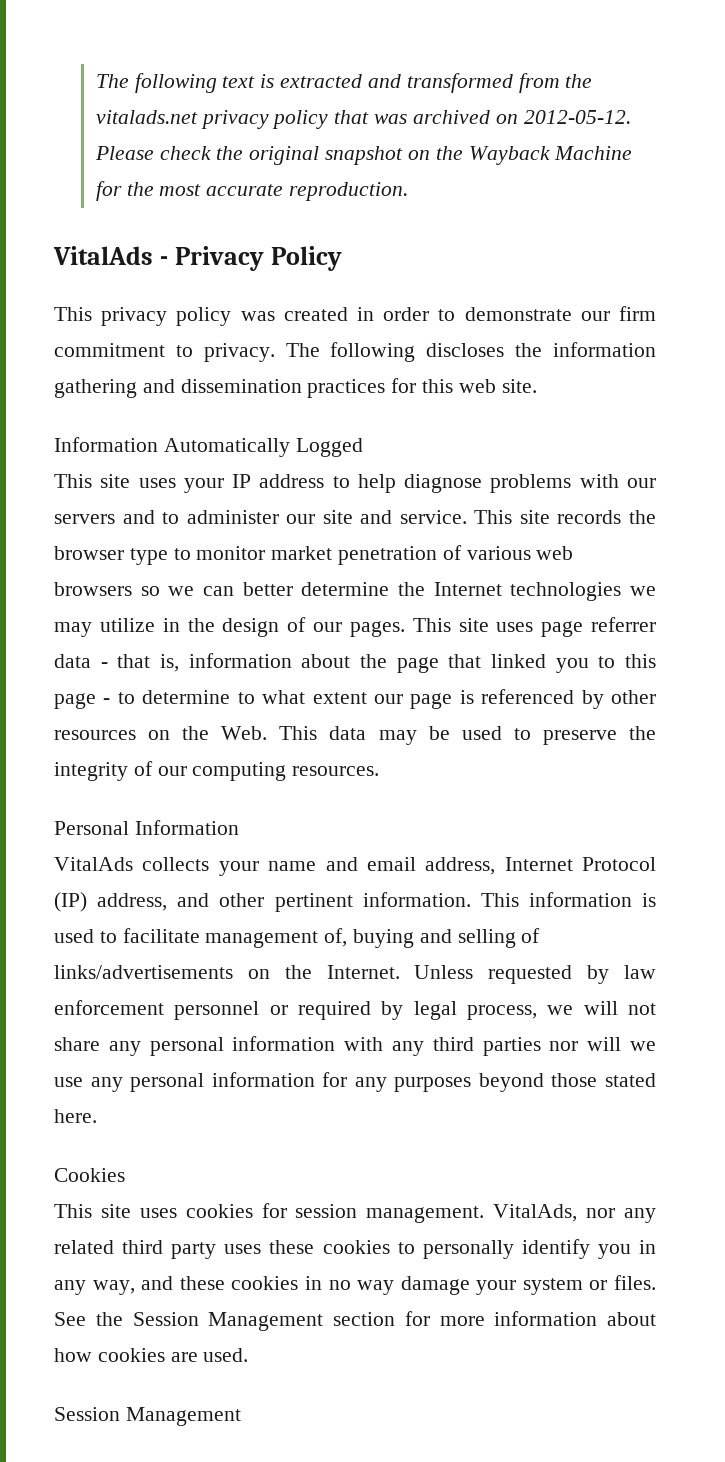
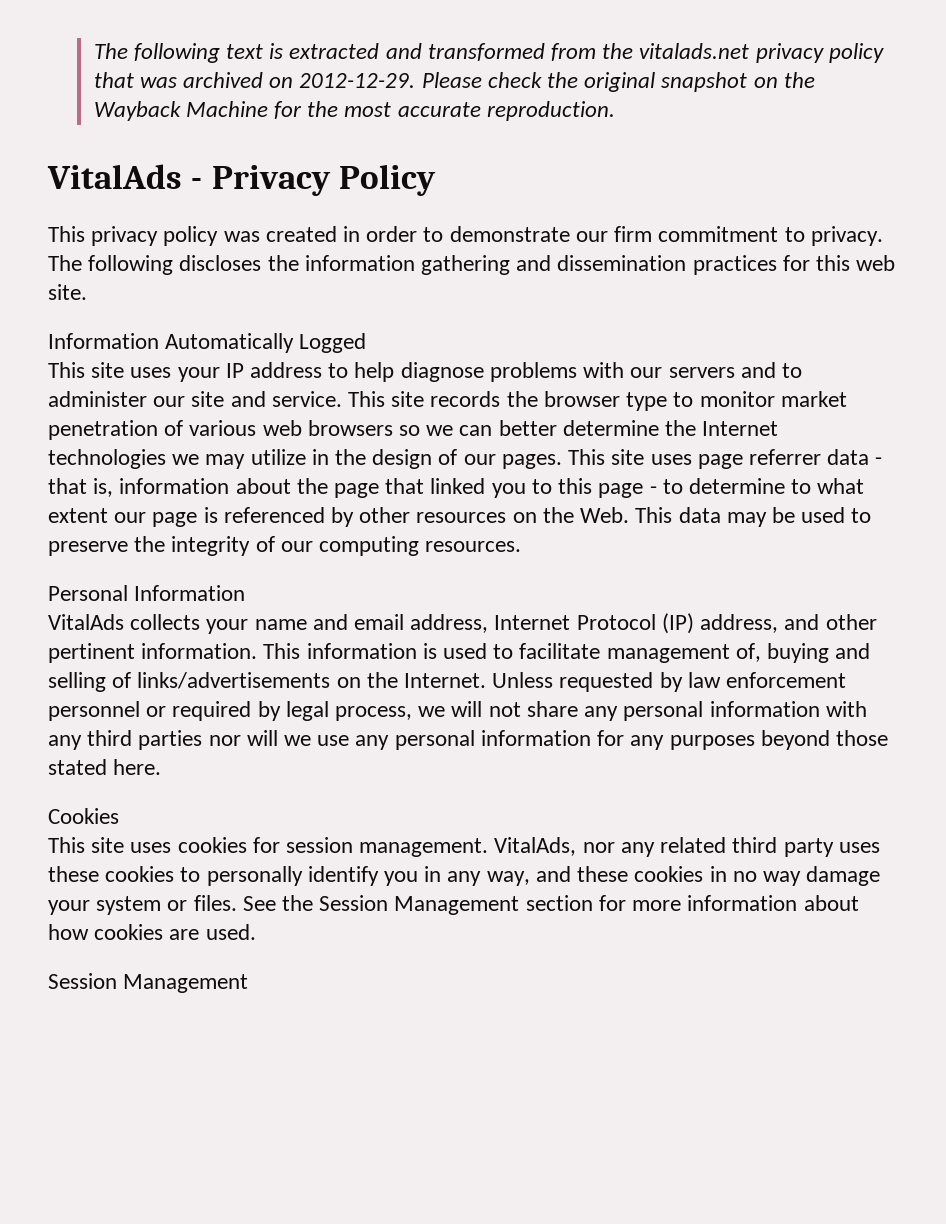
- The following text is extracted and transformed from the vitalads.net privacy policy that was archived on 2012-05-12.
+ The following text is extracted and transformed from the vitalads.net privacy policy that was archived on 2012-12-29.

